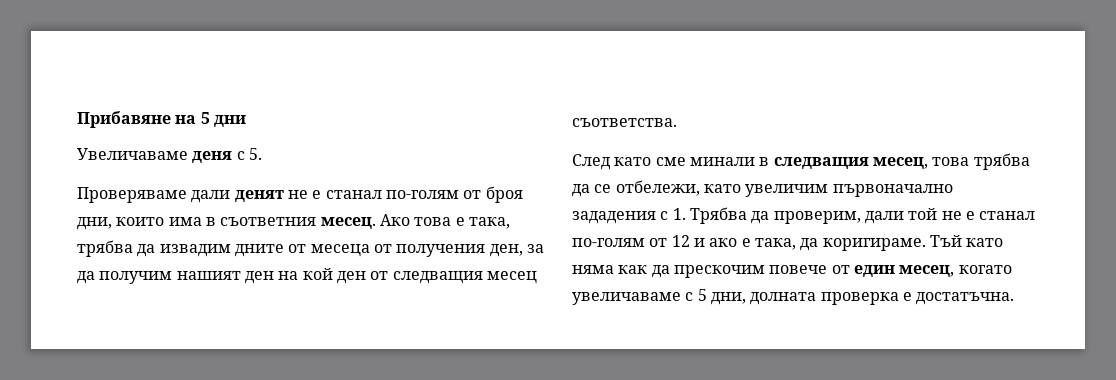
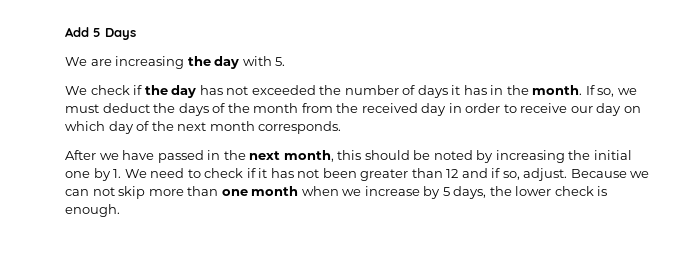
- Прибавяне на 5 дни
- Увеличаваме деня с 5.
- Проверяваме дали денят не е станал по-голям от броя дни, които има в съответния месец. Ако това е така, трябва да извадим дните от месеца от получения ден, за да получим нашият ден на кой ден от следващия месец съответства.
- След като сме минали в следващия месец, това трябва да се отбележи, като увеличим първоначално зададения с 1. Трябва да проверим, дали той не е станал по-голям от 12 и ако е така, да коригираме. Тъй като няма как да прескочим повече от един месец, когато увеличаваме с 5 дни, долната проверка е достатъчна.
+ Add 5 Days
+ We are increasing the day with 5.
+ We check if the day has not exceeded the number of days it has in the month. If so, we must deduct the days of the month from the received day in order to receive our day on which day of the next month corresponds.
+ After we have passed in the next month, this should be noted by increasing the initial one by 1. We need to check if it has not been greater than 12 and if so, adjust. Because we can not skip more than one month when we increase by 5 days, the lower check is enough.

